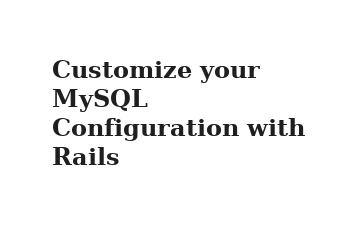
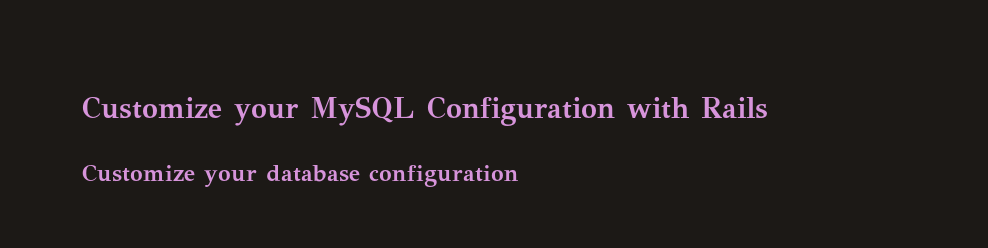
+ Customize your database configuration

